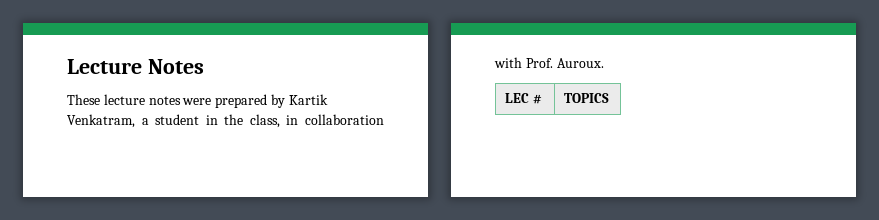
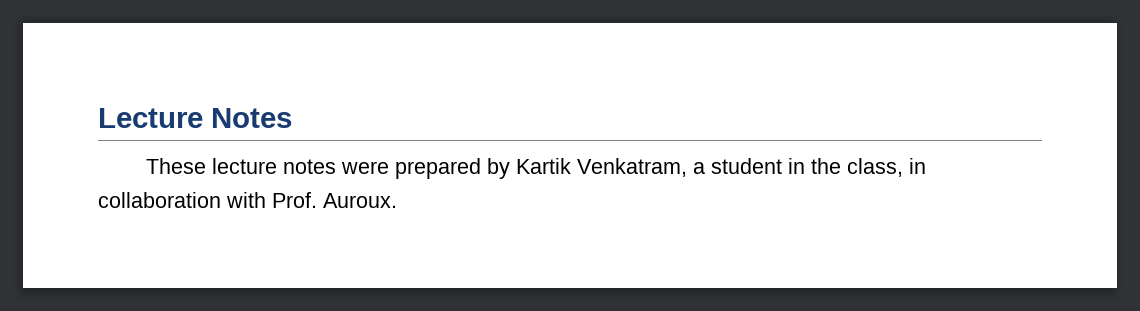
- LEC # | TOPICS

